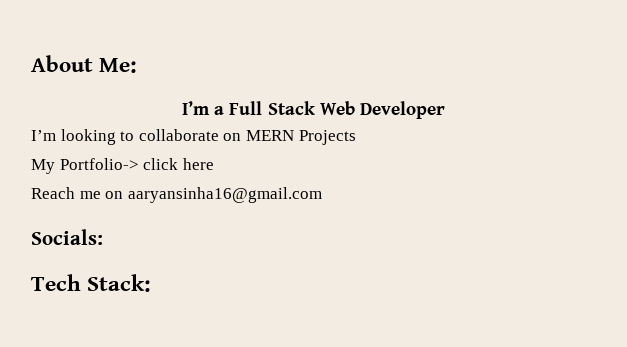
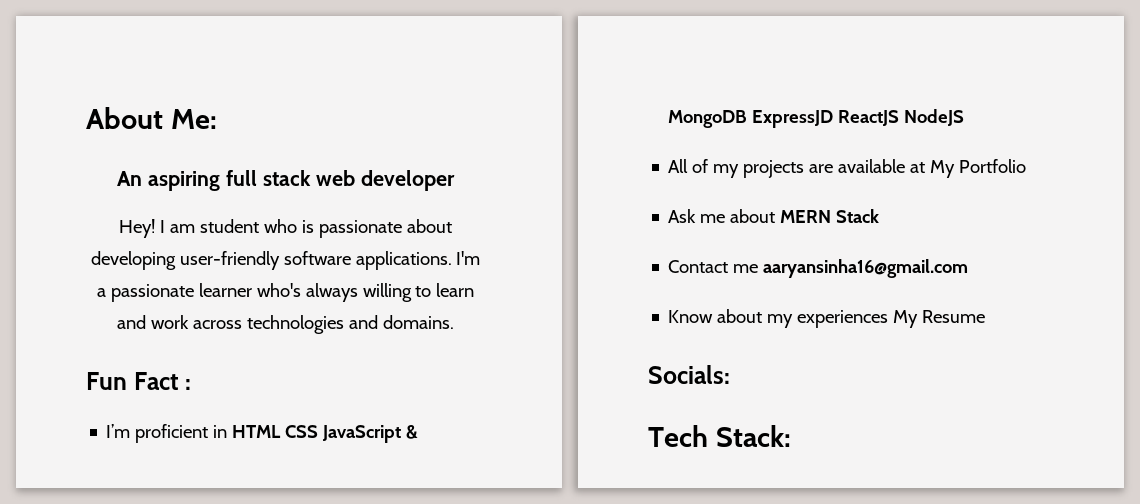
- I’m a Full Stack Web Developer
- I’m looking to collaborate on MERN Projects
- My Portfolio-> click here
- Reach me on aaryansinha16@gmail.com
+ An aspiring full stack web developer
+ Hey! I am student who is passionate about developing user-friendly software applications. I'm a passionate learner who's always willing to learn and work across technologies and domains.
+ Fun Fact :
+ I’m proficient in HTML CSS JavaScript & MongoDB ExpressJD ReactJS NodeJS
+ All of my projects are available at My Portfolio
+ Ask me about MERN Stack
+ Contact me aaryansinha16@gmail.com
+ Know about my experiences My Resume

